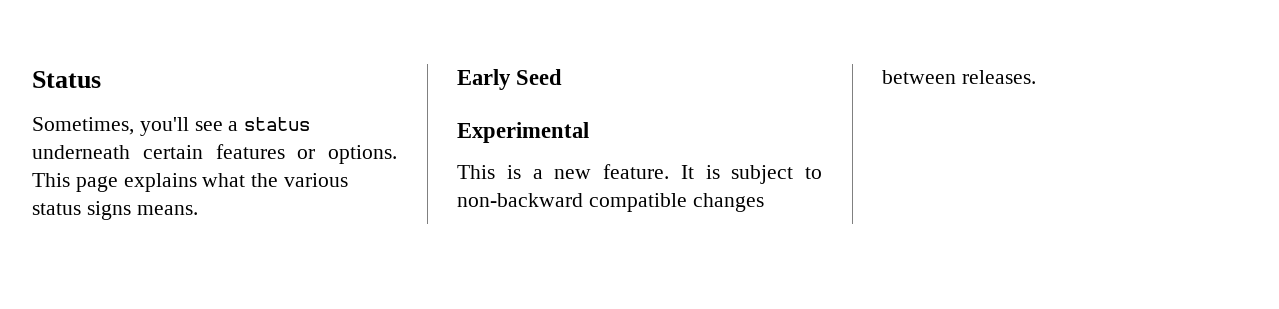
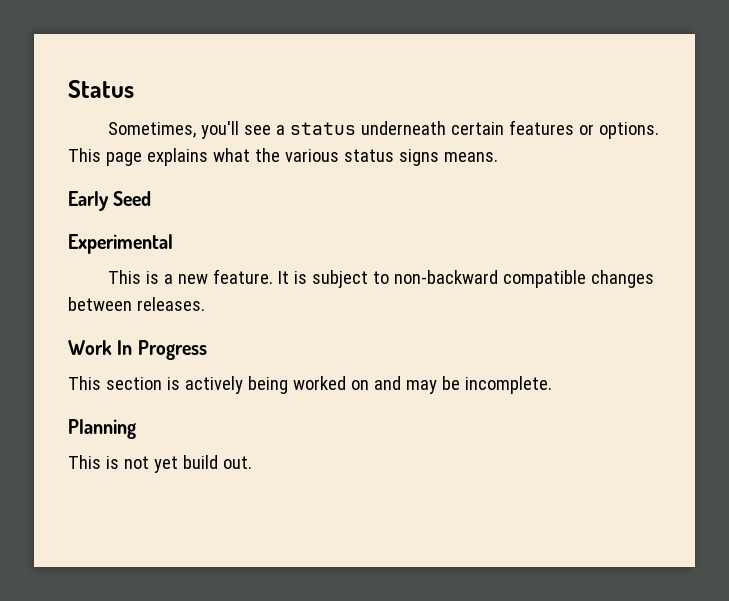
+ Work In Progress
+ This section is actively being worked on and may be incomplete.
+ Planning
+ This is not yet build out.

